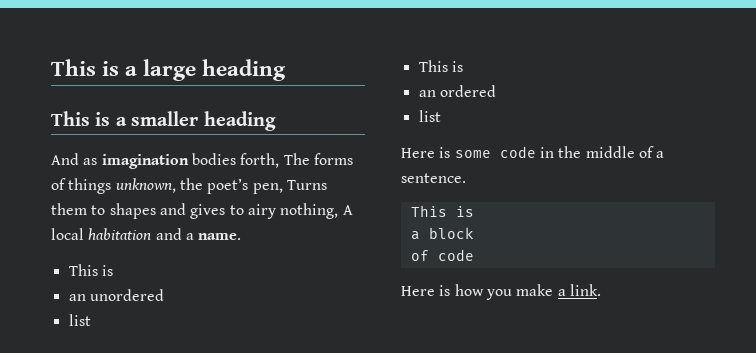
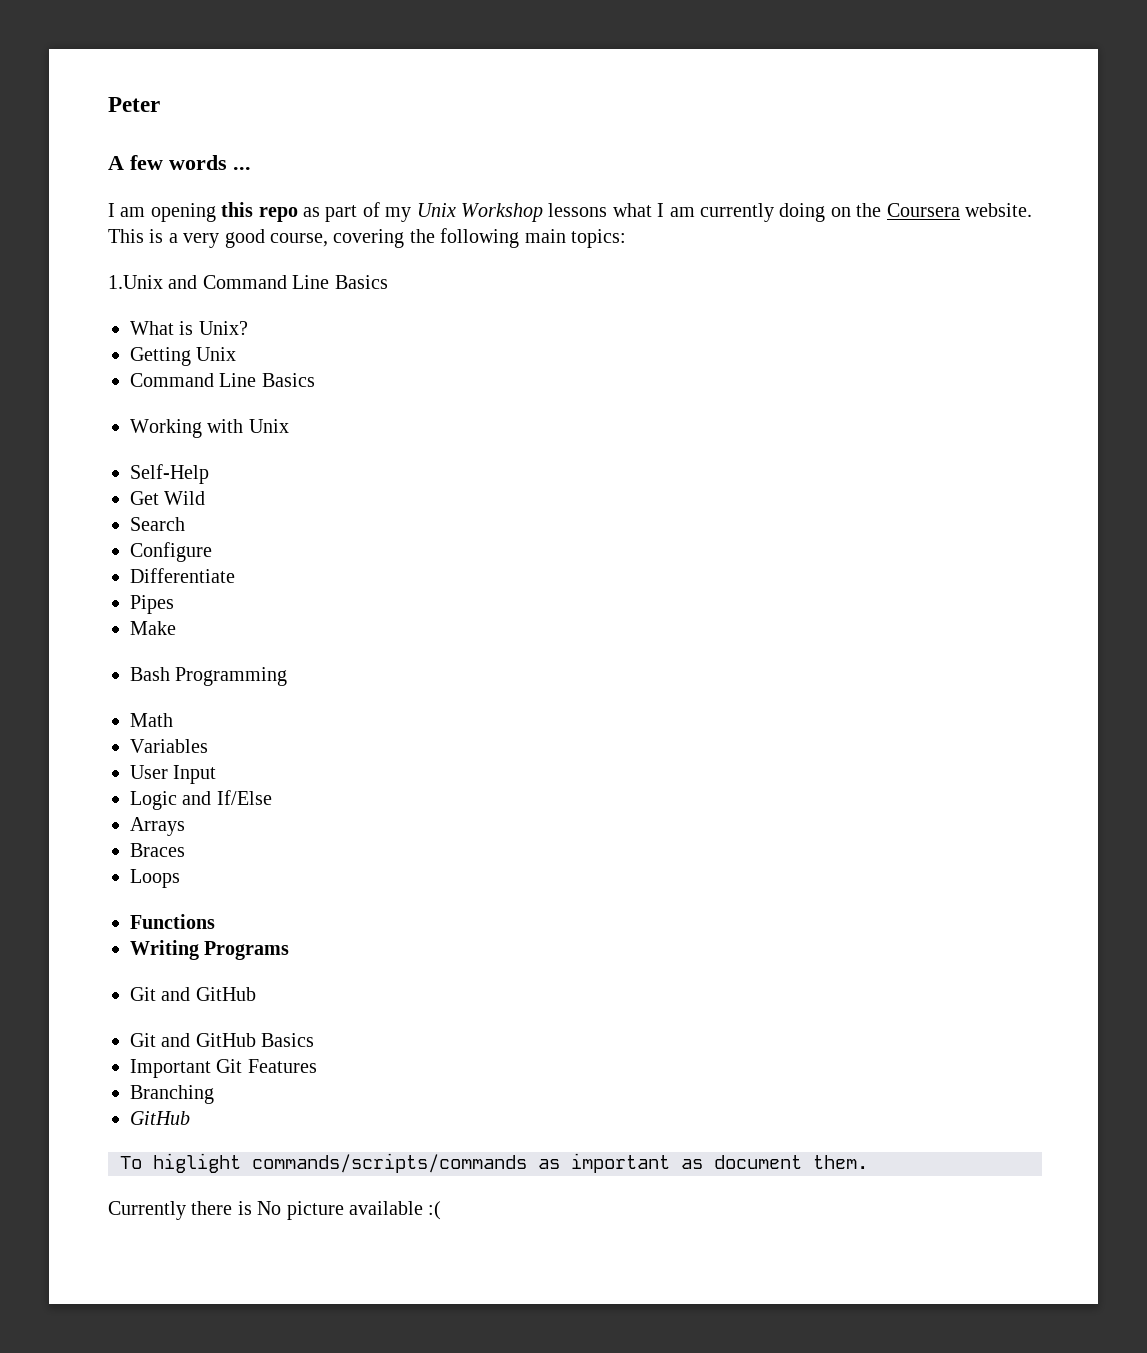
- This is a large heading
- This is a smaller heading
- And as imagination bodies forth, The forms of things unknown, the poet’s pen, Turns them to shapes and gives to airy nothing, A local habitation and a name.
- This is
- an unordered
- list
- This is
- an ordered
- list
- Here is some code in the middle of a sentence.
- This is
- a block
- of code
- Here is how you make a link.
+ Peter
+ A few words ...
+ I am opening this repo as part of my Unix Workshop lessons what I am currently doing on the Coursera website. This is a very good course, covering the following main topics:
+ 1.Unix and Command Line Basics
+ What is Unix?
+ Getting Unix
+ Command Line Basics
+ Working with Unix
+ Self-Help
+ Get Wild
+ Search
+ Configure
+ Differentiate
+ Pipes
+ Make
+ Bash Programming
+ Math
+ Variables
+ User Input
+ Logic and If/Else
+ Arrays
+ Braces
+ Loops
+ Functions
+ Writing Programs
+ Git and GitHub
+ Git and GitHub Basics
+ Important Git Features
+ Branching
+ GitHub
+ To higlight commands/scripts/commands as important as document them.
+ Currently there is No picture available :(

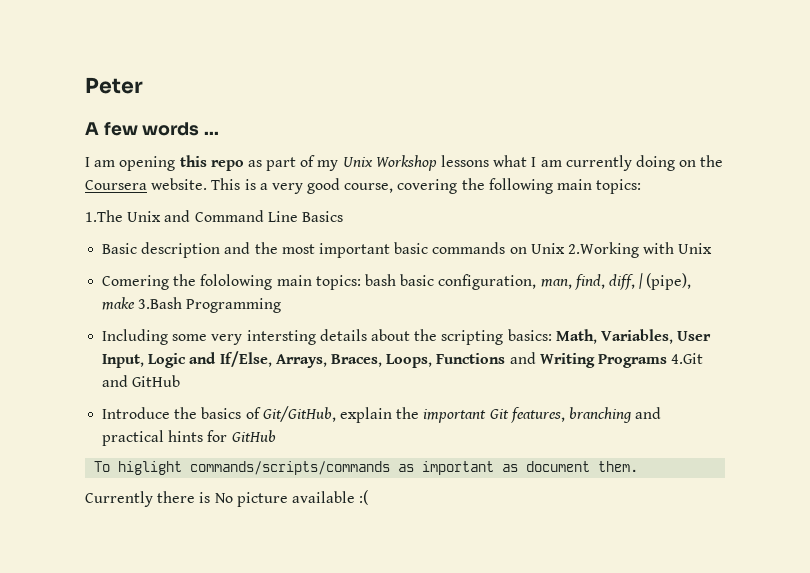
- 1.Unix and Command Line Basics
+ 1.The Unix and Command Line Basics
- What is Unix?
- Getting Unix
- Command Line Basics
- Working with Unix
- Self-Help
- Get Wild
- Search
- Configure
- Differentiate
- Pipes
- Make
- Bash Programming
- Math
- Variables
- User Input
- Logic and If/Else
- Arrays
- Braces
- Loops
- Functions
- Writing Programs
- Git and GitHub
+ Basic description and the most important basic commands on Unix 2.Working with Unix
+ Comering the fololowing main topics: bash basic configuration, man, find, diff, | (pipe), make 3.Bash Programming
+ Including some very intersting details about the scripting basics: Math, Variables, User Input, Logic and If/Else, Arrays, Braces, Loops, Functions and Writing Programs 4.Git and GitHub
- Git and GitHub Basics
- Important Git Features
- Branching
- GitHub
+ Introduce the basics of Git/GitHub, explain the important Git features, branching and practical hints for GitHub

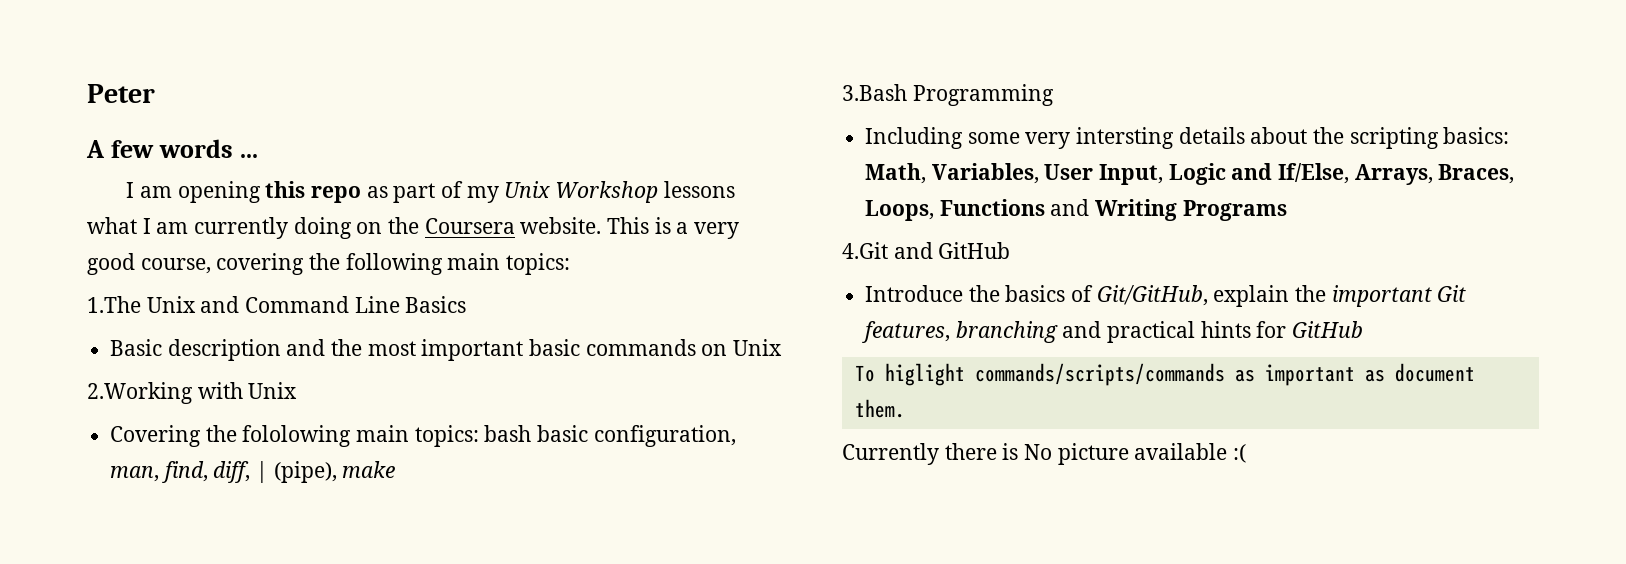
- Basic description and the most important basic commands on Unix 2.Working with Unix
+ Basic description and the most important basic commands on Unix
+ 2.Working with Unix
- Comering the fololowing main topics: bash basic configuration, man, find, diff, | (pipe), make 3.Bash Programming
+ Covering the fololowing main topics: bash basic configuration, man, find, diff, | (pipe), make
+ 3.Bash Programming
- Including some very intersting details about the scripting basics: Math, Variables, User Input, Logic and If/Else, Arrays, Braces, Loops, Functions and Writing Programs 4.Git and GitHub
+ Including some very intersting details about the scripting basics: Math, Variables, User Input, Logic and If/Else, Arrays, Braces, Loops, Functions and Writing Programs
+ 4.Git and GitHub

